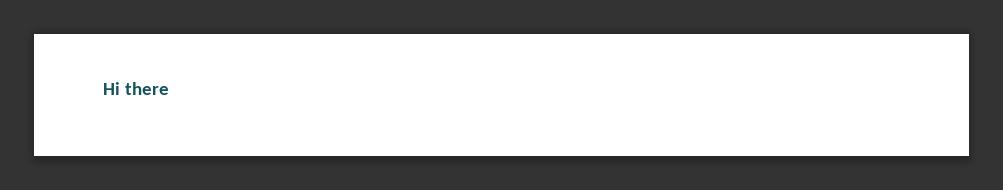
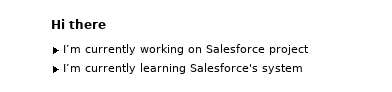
+ I’m currently working on Salesforce project
+ I’m currently learning Salesforce's system

